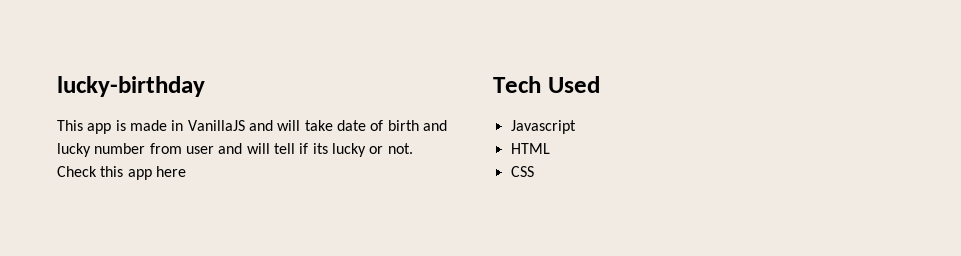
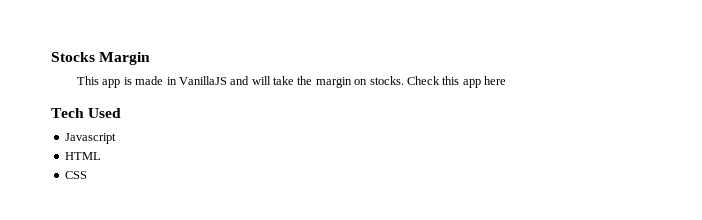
- lucky-birthday
+ Stocks Margin
- This app is made in VanillaJS and will take date of birth and lucky number from user and will tell if its lucky or not.
+ This app is made in VanillaJS and will take the margin on stocks.

